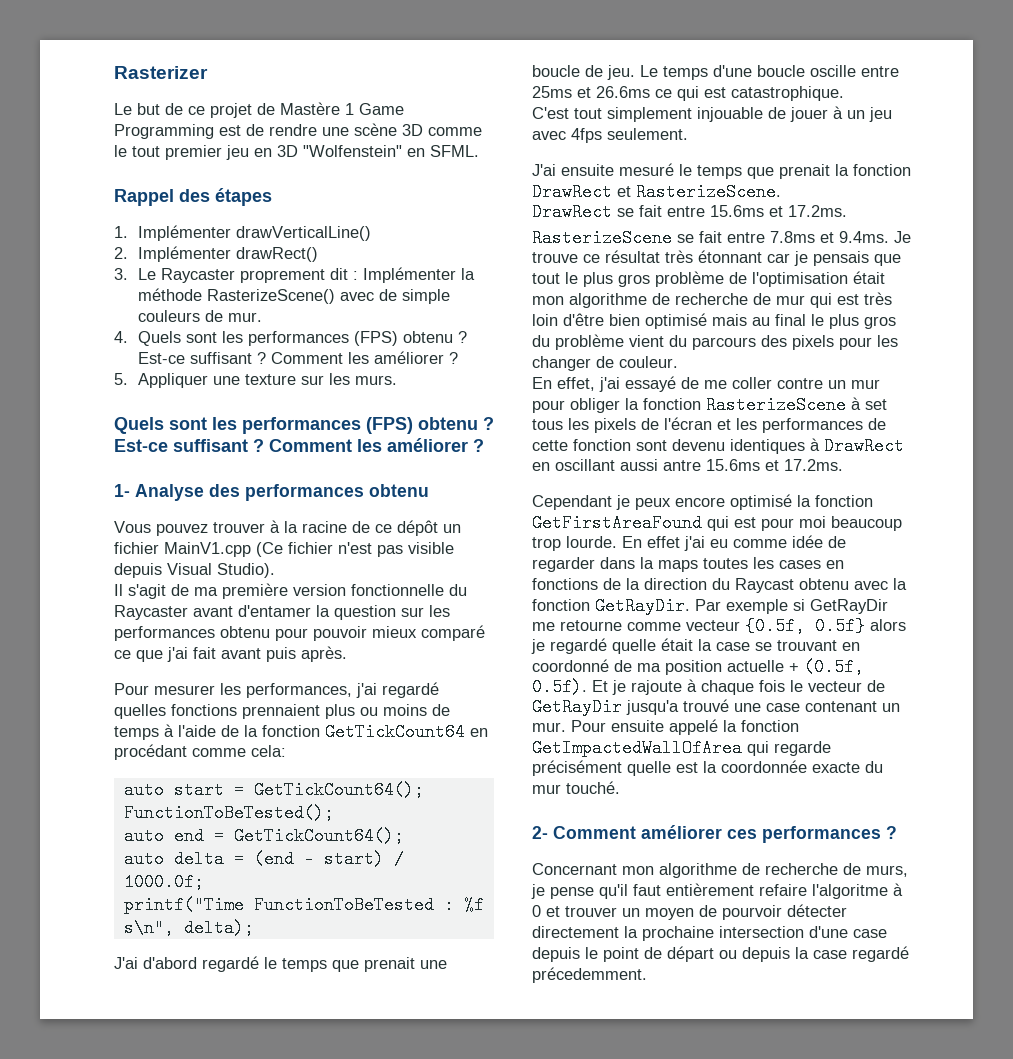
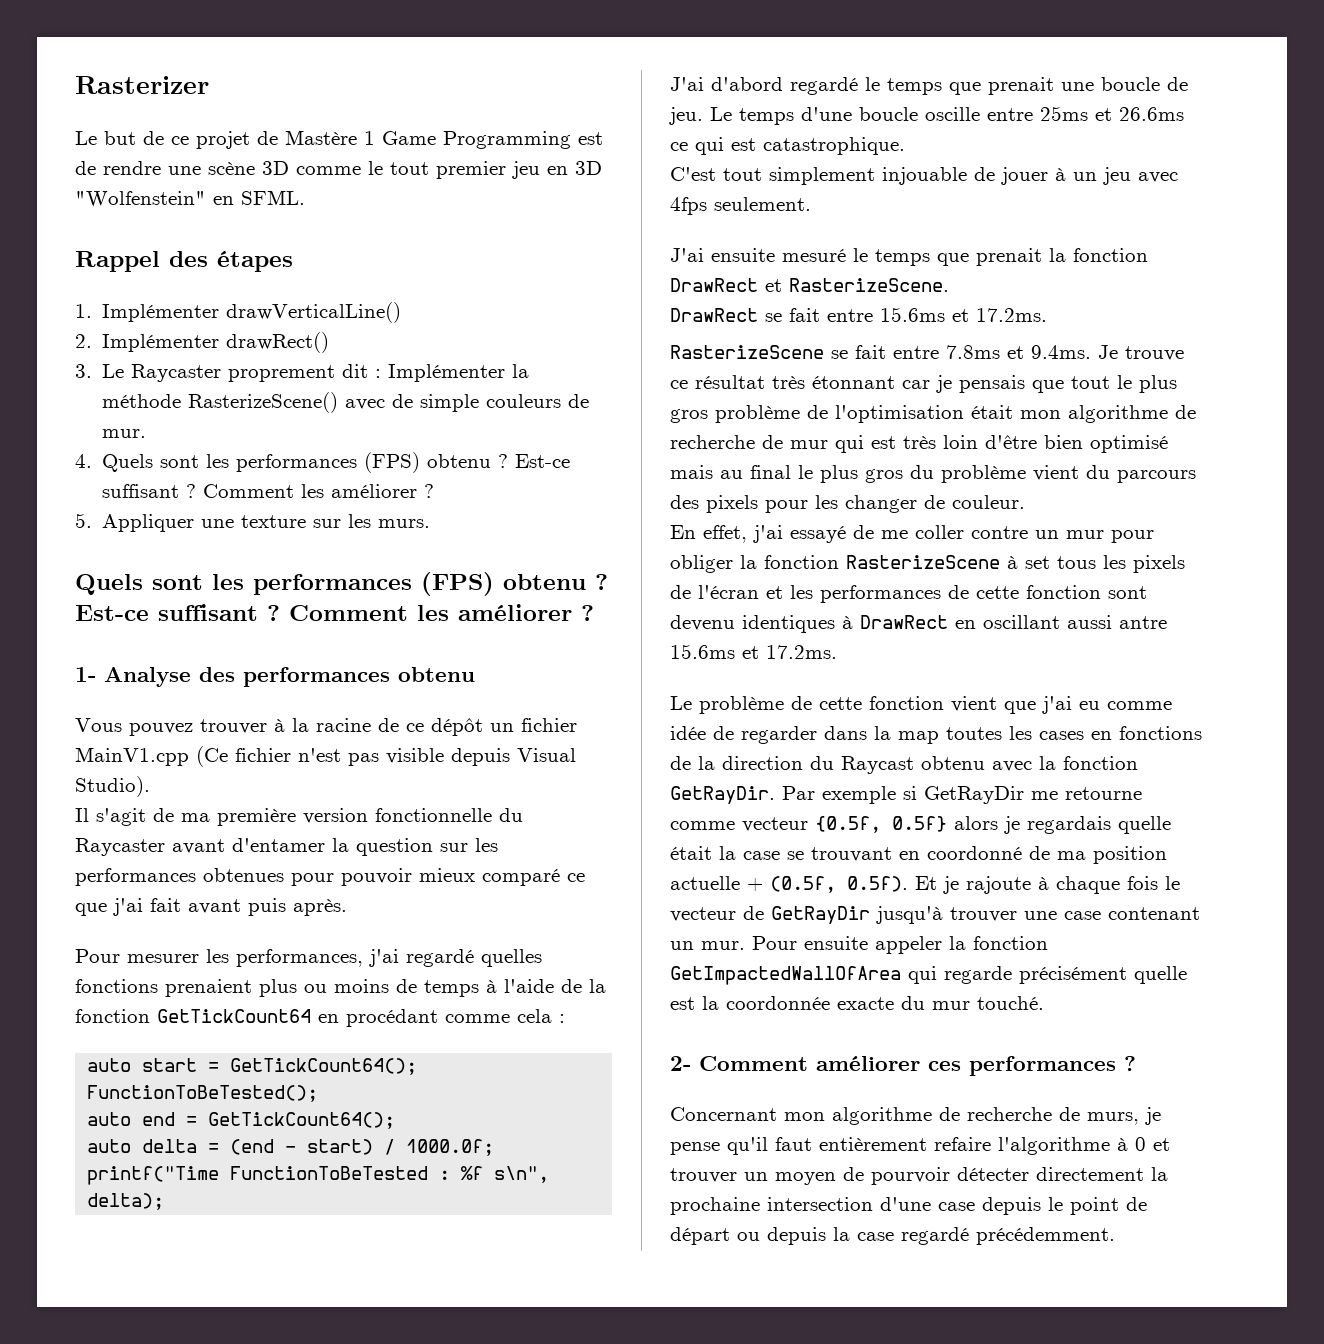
- Il s'agit de ma première version fonctionnelle du Raycaster avant d'entamer la question sur les performances obtenu pour pouvoir mieux comparé ce que j'ai fait avant puis après.
+ Il s'agit de ma première version fonctionnelle du Raycaster avant d'entamer la question sur les performances obtenues pour pouvoir mieux comparé ce que j'ai fait avant puis après.
- Pour mesurer les performances, j'ai regardé quelles fonctions prennaient plus ou moins de temps à l'aide de la fonction GetTickCount64 en procédant comme cela:
+ Pour mesurer les performances, j'ai regardé quelles fonctions prenaient plus ou moins de temps à l'aide de la fonction GetTickCount64 en procédant comme cela :
- Cependant je peux encore optimisé la fonction GetFirstAreaFound qui est pour moi beaucoup trop lourde. En effet j'ai eu comme idée de regarder dans la maps toutes les cases en fonctions de la direction du Raycast obtenu avec la fonction GetRayDir.
+ Le problème de cette fonction vient que j'ai eu comme idée de regarder dans la map toutes les cases en fonctions de la direction du Raycast obtenu avec la fonction GetRayDir.
- Par exemple si GetRayDir me retourne comme vecteur {0.5f, 0.5f} alors je regardé quelle était la case se trouvant en coordonné de ma position actuelle + (0.5f, 0.5f). Et je rajoute à chaque fois le vecteur de GetRayDir jusqu'a trouvé une case contenant un mur.
+ Par exemple si GetRayDir me retourne comme vecteur {0.5f, 0.5f} alors je regardais quelle était la case se trouvant en coordonné de ma position actuelle + (0.5f, 0.5f). Et je rajoute à chaque fois le vecteur de GetRayDir jusqu'à trouver une case contenant un mur.
- Pour ensuite appelé la fonction GetImpactedWallOfArea qui regarde précisément quelle est la coordonnée exacte du mur touché.
+ Pour ensuite appeler la fonction GetImpactedWallOfArea qui regarde précisément quelle est la coordonnée exacte du mur touché.
- Concernant mon algorithme de recherche de murs, je pense qu'il faut entièrement refaire l'algoritme à 0 et trouver un moyen de pourvoir détecter directement la prochaine intersection d'une case depuis le point de départ ou depuis la case regardé précedemment.
+ Concernant mon algorithme de recherche de murs, je pense qu'il faut entièrement refaire l'algorithme à 0 et trouver un moyen de pourvoir détecter directement la prochaine intersection d'une case depuis le point de départ ou depuis la case regardé précédemment.

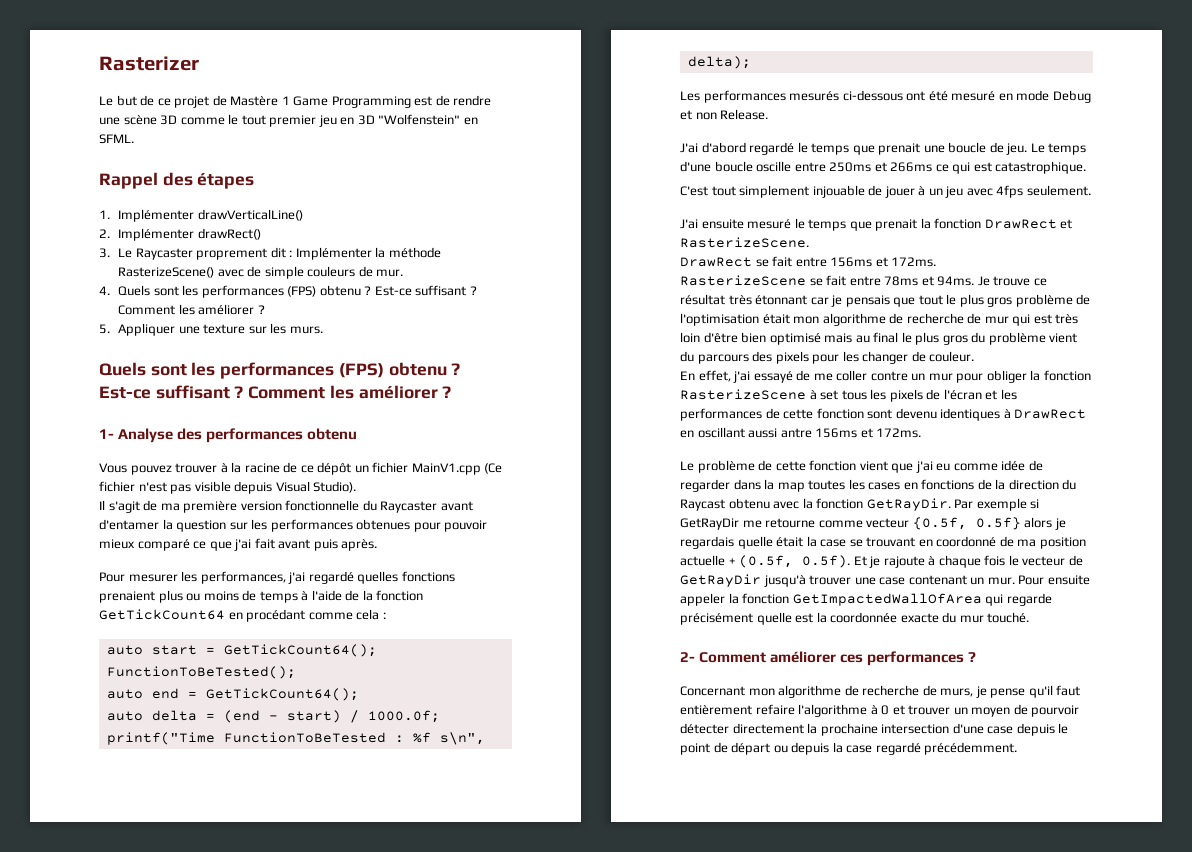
+ Les performances mesurés ci-dessous ont été mesuré en mode Debug et non Release.
- Le temps d'une boucle oscille entre 25ms et 26.6ms ce qui est catastrophique.
+ Le temps d'une boucle oscille entre 250ms et 266ms ce qui est catastrophique.
- DrawRect se fait entre 15.6ms et 17.2ms.
+ DrawRect se fait entre 156ms et 172ms.
- RasterizeScene se fait entre 7.8ms et 9.4ms. Je trouve ce résultat très étonnant car je pensais que tout le plus gros problème de l'optimisation était mon algorithme de recherche de mur qui est très loin d'être bien optimisé mais au final le plus gros du problème vient du parcours des pixels pour les changer de couleur.
+ RasterizeScene se fait entre 78ms et 94ms. Je trouve ce résultat très étonnant car je pensais que tout le plus gros problème de l'optimisation était mon algorithme de recherche de mur qui est très loin d'être bien optimisé mais au final le plus gros du problème vient du parcours des pixels pour les changer de couleur.
- En effet, j'ai essayé de me coller contre un mur pour obliger la fonction RasterizeScene à set tous les pixels de l'écran et les performances de cette fonction sont devenu identiques à DrawRect en oscillant aussi antre 15.6ms et 17.2ms.
+ En effet, j'ai essayé de me coller contre un mur pour obliger la fonction RasterizeScene à set tous les pixels de l'écran et les performances de cette fonction sont devenu identiques à DrawRect en oscillant aussi antre 156ms et 172ms.

